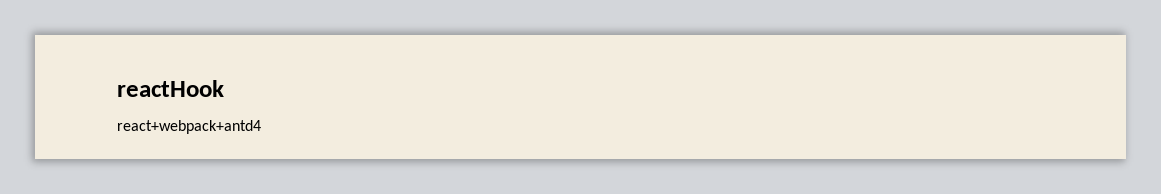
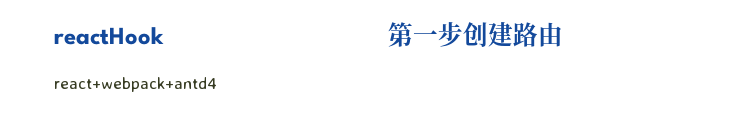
+ 第一步创建路由

